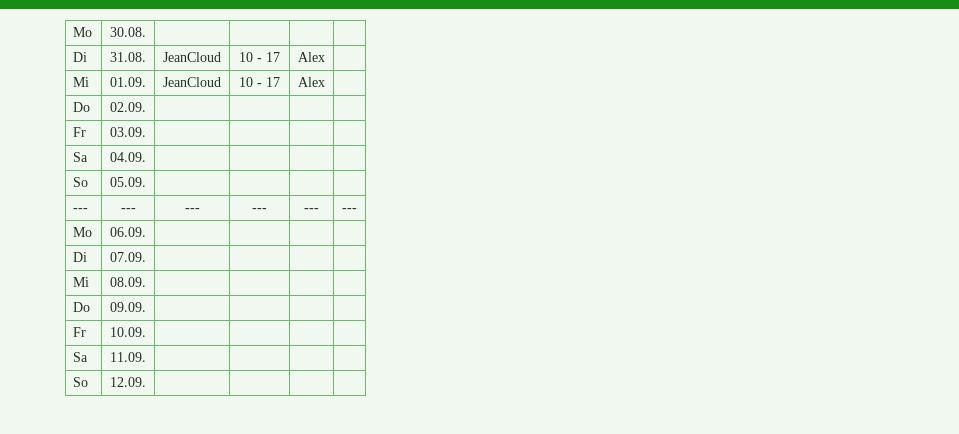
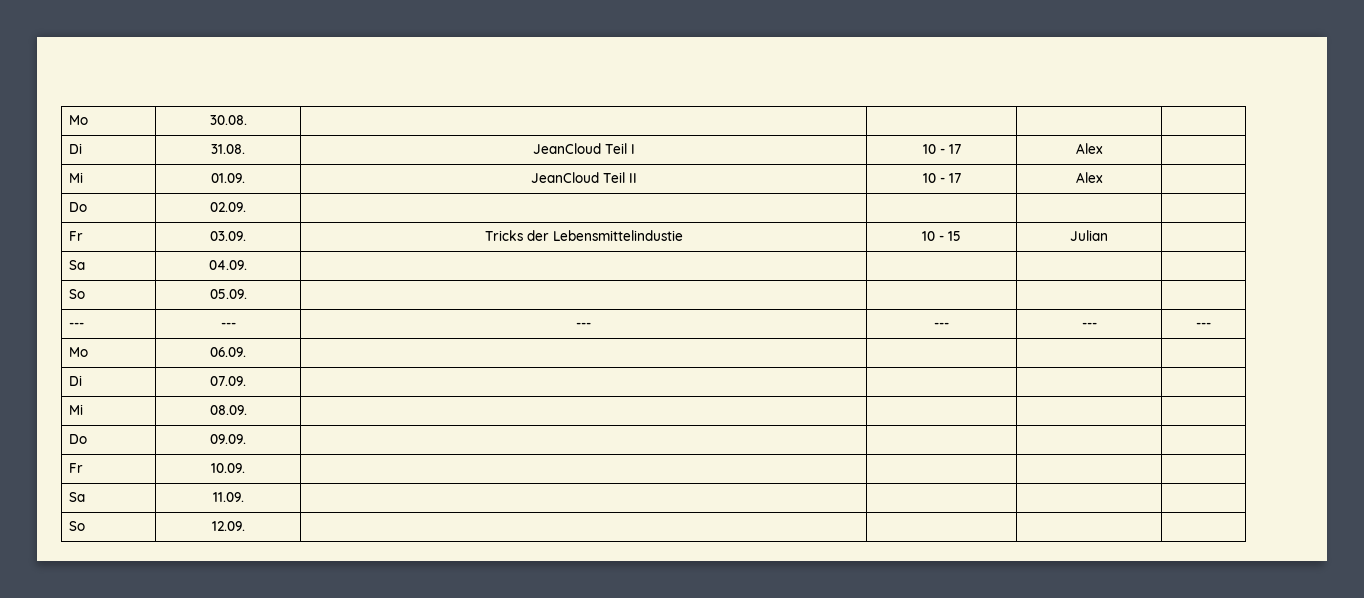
- Di | 31.08. | JeanCloud | 10 - 17 | Alex |
+ Di | 31.08. | JeanCloud Teil I | 10 - 17 | Alex |
- Mi | 01.09. | JeanCloud | 10 - 17 | Alex |
+ Mi | 01.09. | JeanCloud Teil II | 10 - 17 | Alex |
- Fr | 03.09. | | | |
+ Fr | 03.09. | Tricks der Lebensmittelindustie | 10 - 15 | Julian |

